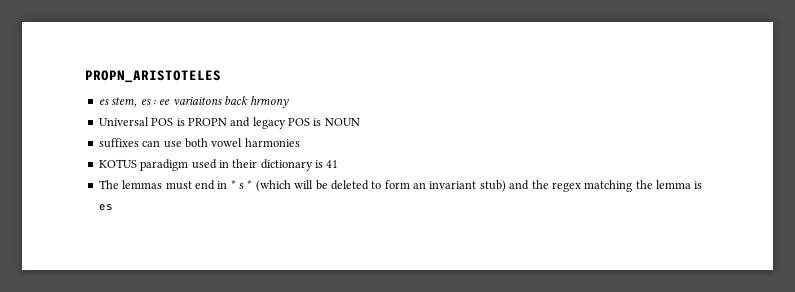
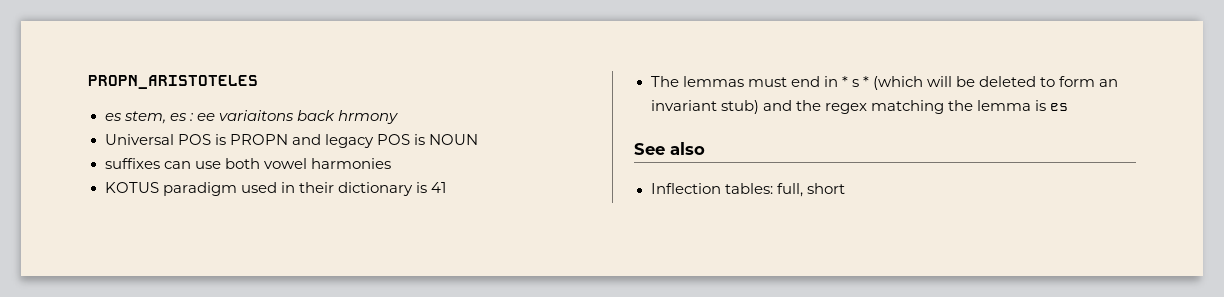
+ See also
+ Inflection tables: full, short

